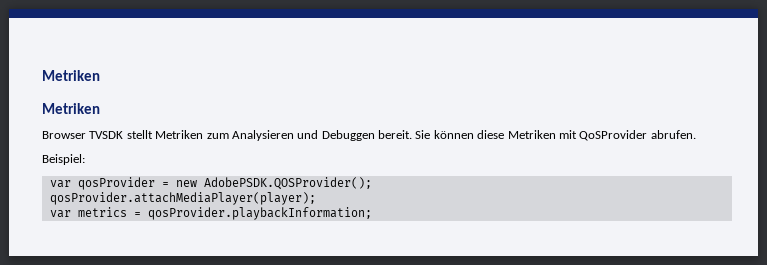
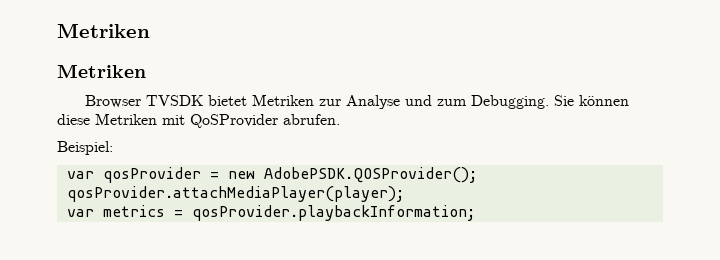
- Browser TVSDK stellt Metriken zum Analysieren und Debuggen bereit.
+ Browser TVSDK bietet Metriken zur Analyse und zum Debugging.

